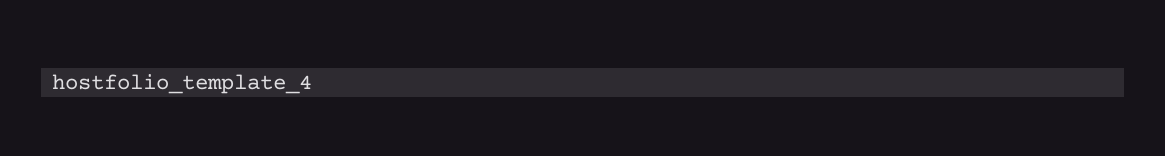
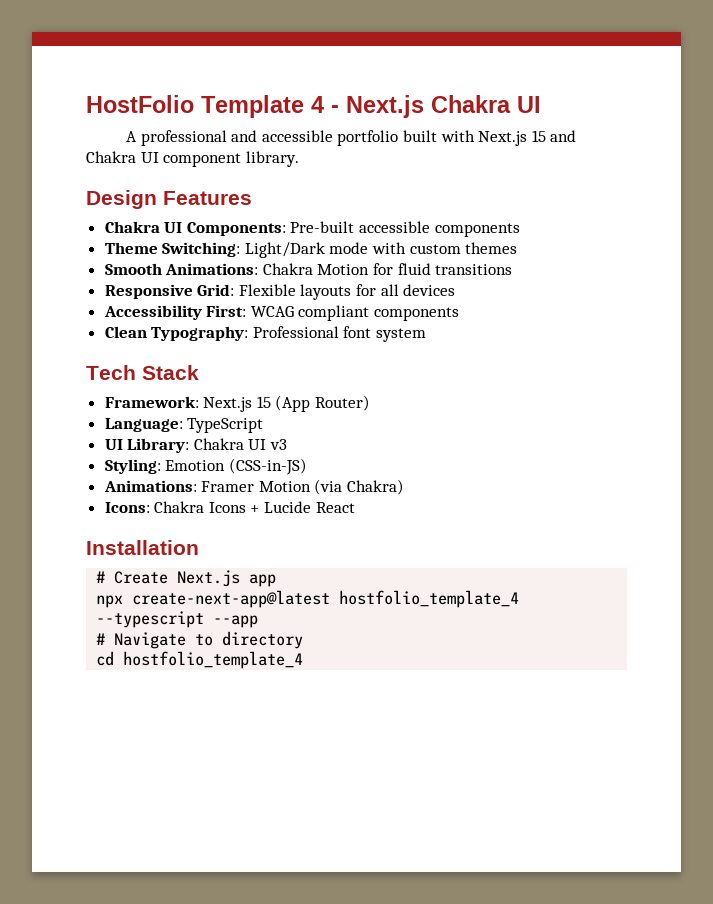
- hostfolio_template_4
+ HostFolio Template 4 - Next.js Chakra UI
+ A professional and accessible portfolio built with Next.js 15 and Chakra UI component library.
+ Design Features
+ Chakra UI Components: Pre-built accessible components
+ Theme Switching: Light/Dark mode with custom themes
+ Smooth Animations: Chakra Motion for fluid transitions
+ Responsive Grid: Flexible layouts for all devices
+ Accessibility First: WCAG compliant components
+ Clean Typography: Professional font system
+ Tech Stack
+ Framework: Next.js 15 (App Router)
+ Language: TypeScript
+ UI Library: Chakra UI v3
+ Styling: Emotion (CSS-in-JS)
+ Animations: Framer Motion (via Chakra)
+ Icons: Chakra Icons + Lucide React
+ Installation
+ # Create Next.js app
+ npx create-next-app@latest hostfolio_template_4 --typescript --app
+ # Navigate to directory
+ cd hostfolio_template_4

